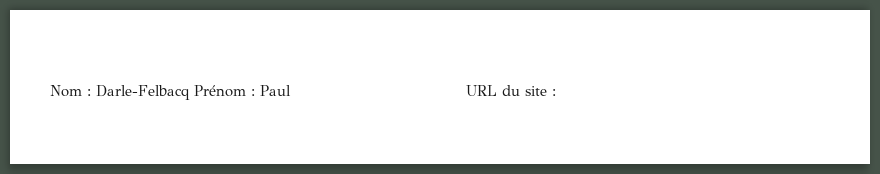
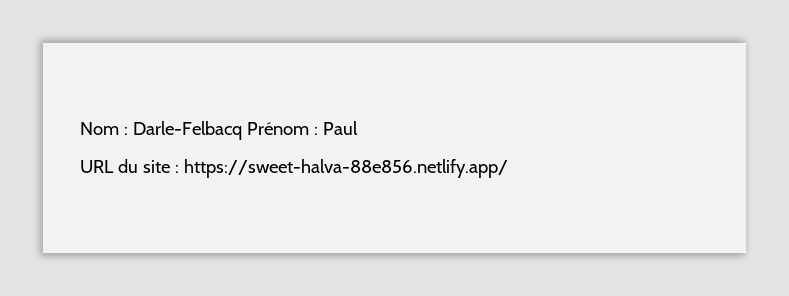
- URL du site :
+ URL du site : https://sweet-halva-88e856.netlify.app/

